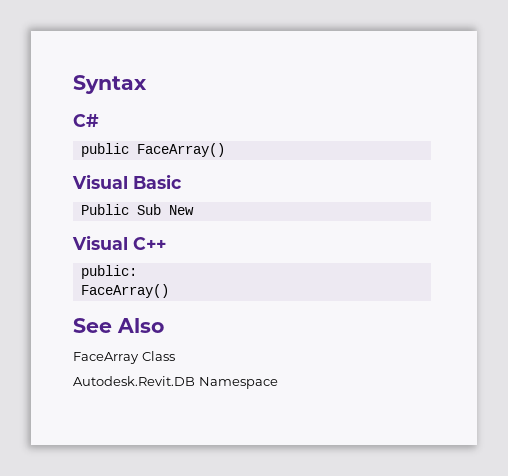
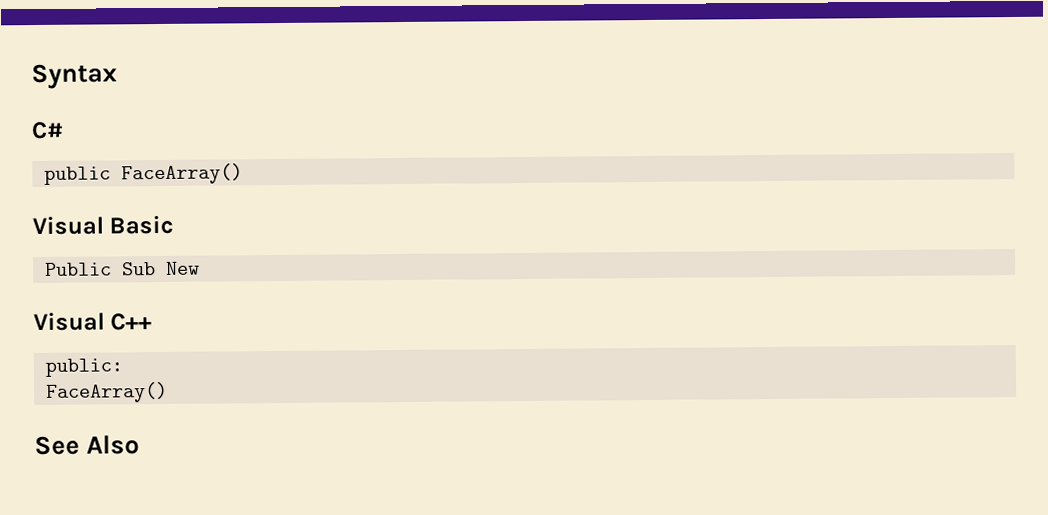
- FaceArray Class
- Autodesk.Revit.DB Namespace

